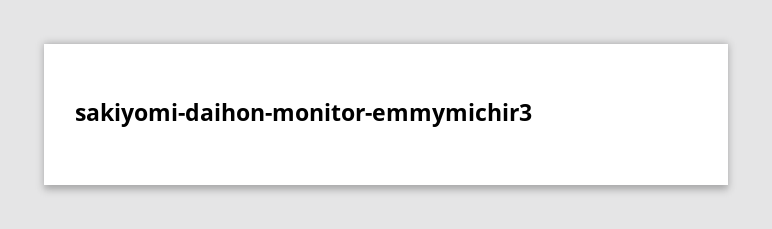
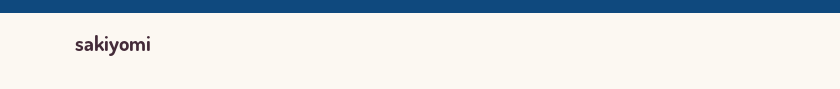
- sakiyomi-daihon-monitor-emmymichir3
+ sakiyomi

